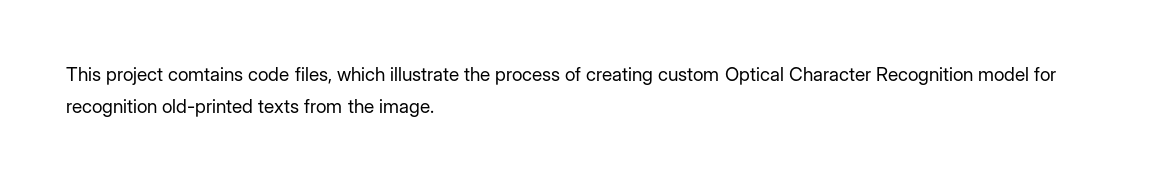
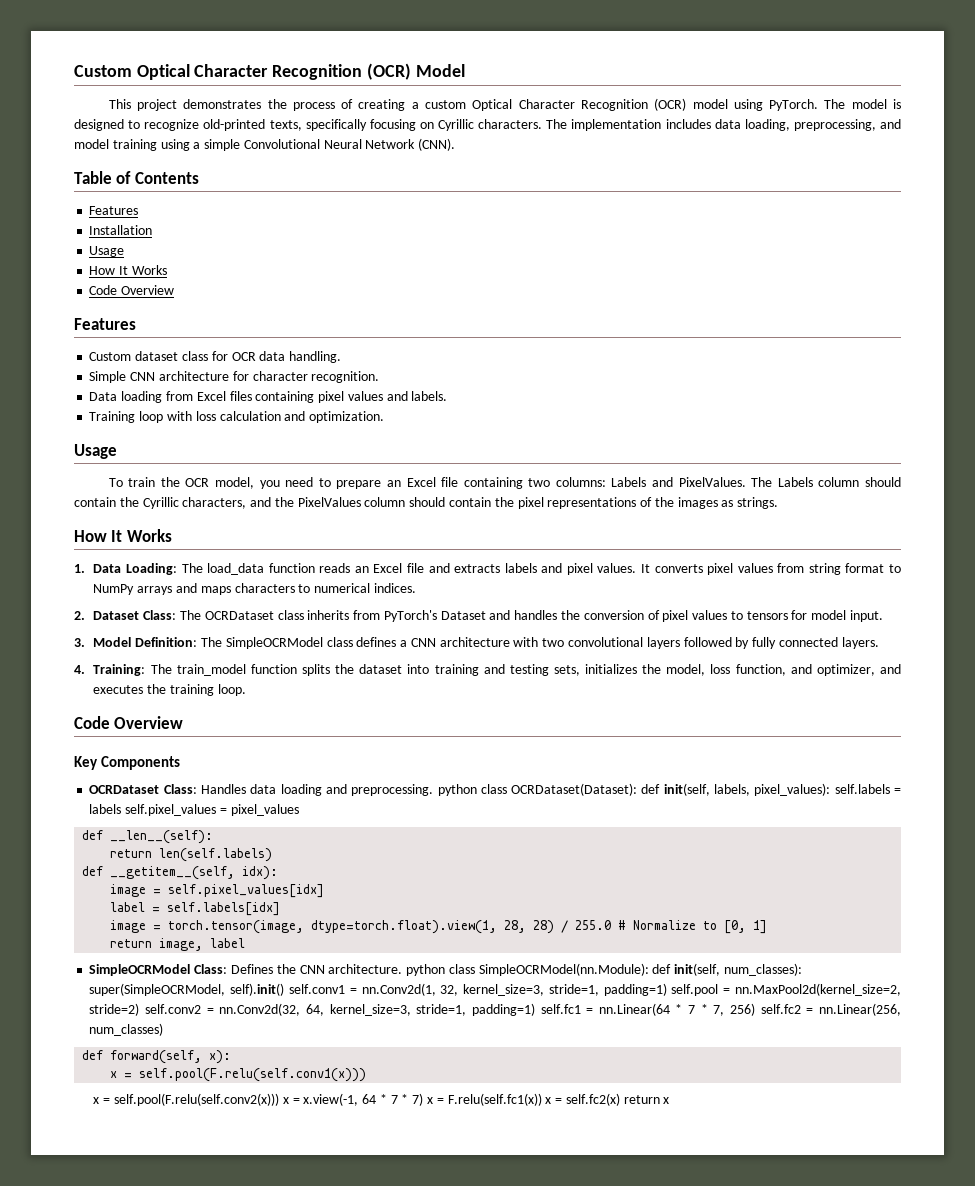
- This project comtains code files, which illustrate the process of creating custom Optical Character Recognition model for recognition old-printed texts from the image.
+ Custom Optical Character Recognition (OCR) Model
+ This project demonstrates the process of creating a custom Optical Character Recognition (OCR) model using PyTorch. The model is designed to recognize old-printed texts, specifically focusing on Cyrillic characters. The implementation includes data loading, preprocessing, and model training using a simple Convolutional Neural Network (CNN).
+ Table of Contents
+ Features
+ Installation
+ Usage
+ How It Works
+ Code Overview
+ Features
+ Custom dataset class for OCR data handling.
+ Simple CNN architecture for character recognition.
+ Data loading from Excel files containing pixel values and labels.
+ Training loop with loss calculation and optimization.
+ Usage
+ To train the OCR model, you need to prepare an Excel file containing two columns: Labels and PixelValues. The Labels column should contain the Cyrillic characters, and the PixelValues column should contain the pixel representations of the images as strings.
+ How It Works
+ 1. Data Loading: The load_data function reads an Excel file and extracts labels and pixel values. It converts pixel values from string format to NumPy arrays and maps characters to numerical indices.
+ 2. Dataset Class: The OCRDataset class inherits from PyTorch's Dataset and handles the conversion of pixel values to tensors for model input.
+ 3. Model Definition: The SimpleOCRModel class defines a CNN architecture with two convolutional layers followed by fully connected layers.
+ 4. Training: The train_model function splits the dataset into training and testing sets, initializes the model, loss function, and optimizer, and executes the training loop.
+ Code Overview
+ Key Components
+ OCRDataset Class: Handles data loading and preprocessing. python class OCRDataset(Dataset): def init(self, labels, pixel_values): self.labels = labels self.pixel_values = pixel_values
+ def __len__(self):
+ return len(self.labels)
+ def __getitem__(self, idx):
+ image = self.pixel_values[idx]
+ label = self.labels[idx]
+ image = torch.tensor(image, dtype=torch.float).view(1, 28, 28) / 255.0 # Normalize to [0, 1]
+ return image, label
+ SimpleOCRModel Class: Defines the CNN architecture. python class SimpleOCRModel(nn.Module): def init(self, num_classes): super(SimpleOCRModel, self).init() self.conv1 = nn.Conv2d(1, 32, kernel_size=3, stride=1, padding=1) self.pool = nn.MaxPool2d(kernel_size=2, stride=2) self.conv2 = nn.Conv2d(32, 64, kernel_size=3, stride=1, padding=1) self.fc1 = nn.Linear(64 * 7 * 7, 256) self.fc2 = nn.Linear(256, num_classes)
+ def forward(self, x):
+ x = self.pool(F.relu(self.conv1(x)))
+ x = self.pool(F.relu(self.conv2(x))) x = x.view(-1, 64 * 7 * 7) x = F.relu(self.fc1(x)) x = self.fc2(x) return x

